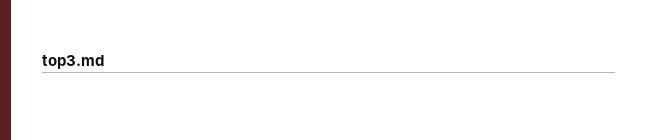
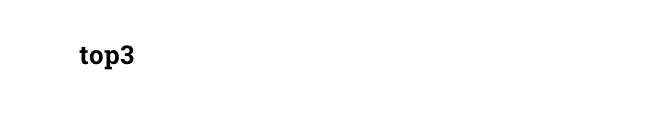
- top3.md
+ top3

